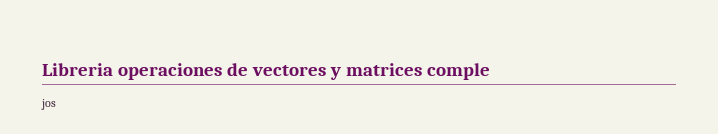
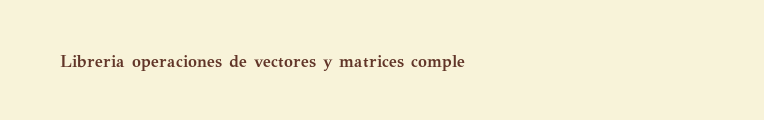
- jos

